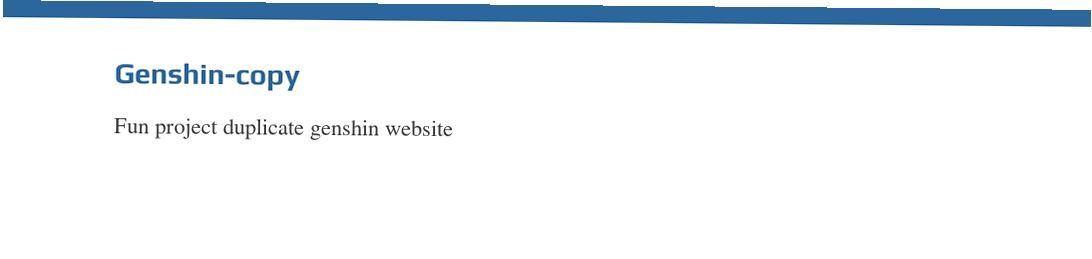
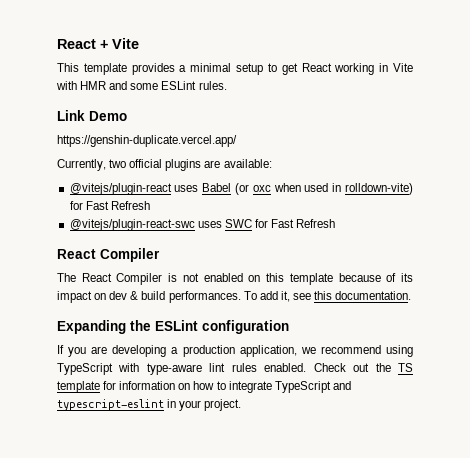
- Genshin-copy
- Fun project duplicate genshin website
+ React + Vite
+ This template provides a minimal setup to get React working in Vite with HMR and some ESLint rules.
+ Link Demo
+ https://genshin-duplicate.vercel.app/
+ Currently, two official plugins are available:
+ @vitejs/plugin-react uses Babel (or oxc when used in rolldown-vite) for Fast Refresh
+ @vitejs/plugin-react-swc uses SWC for Fast Refresh
+ React Compiler
+ The React Compiler is not enabled on this template because of its impact on dev & build performances. To add it, see this documentation.
+ Expanding the ESLint configuration
+ If you are developing a production application, we recommend using TypeScript with type-aware lint rules enabled. Check out the TS template for information on how to integrate TypeScript and typescript-eslint in your project.

